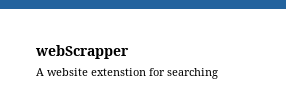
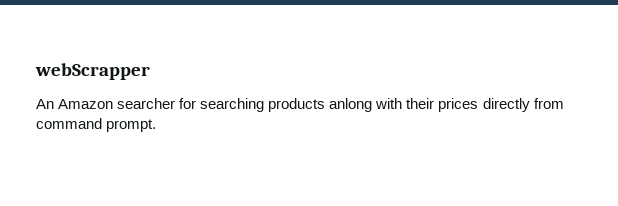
- A website extenstion for searching
+ An Amazon searcher for searching products anlong with their prices directly from command prompt.

